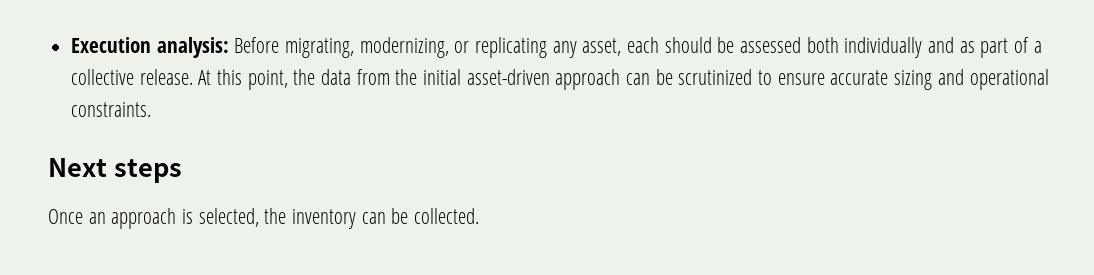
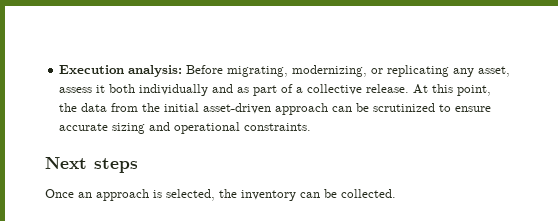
- Execution analysis: Before migrating, modernizing, or replicating any asset, each should be assessed both individually and as part of a collective release.
+ Execution analysis: Before migrating, modernizing, or replicating any asset, assess it both individually and as part of a collective release.

